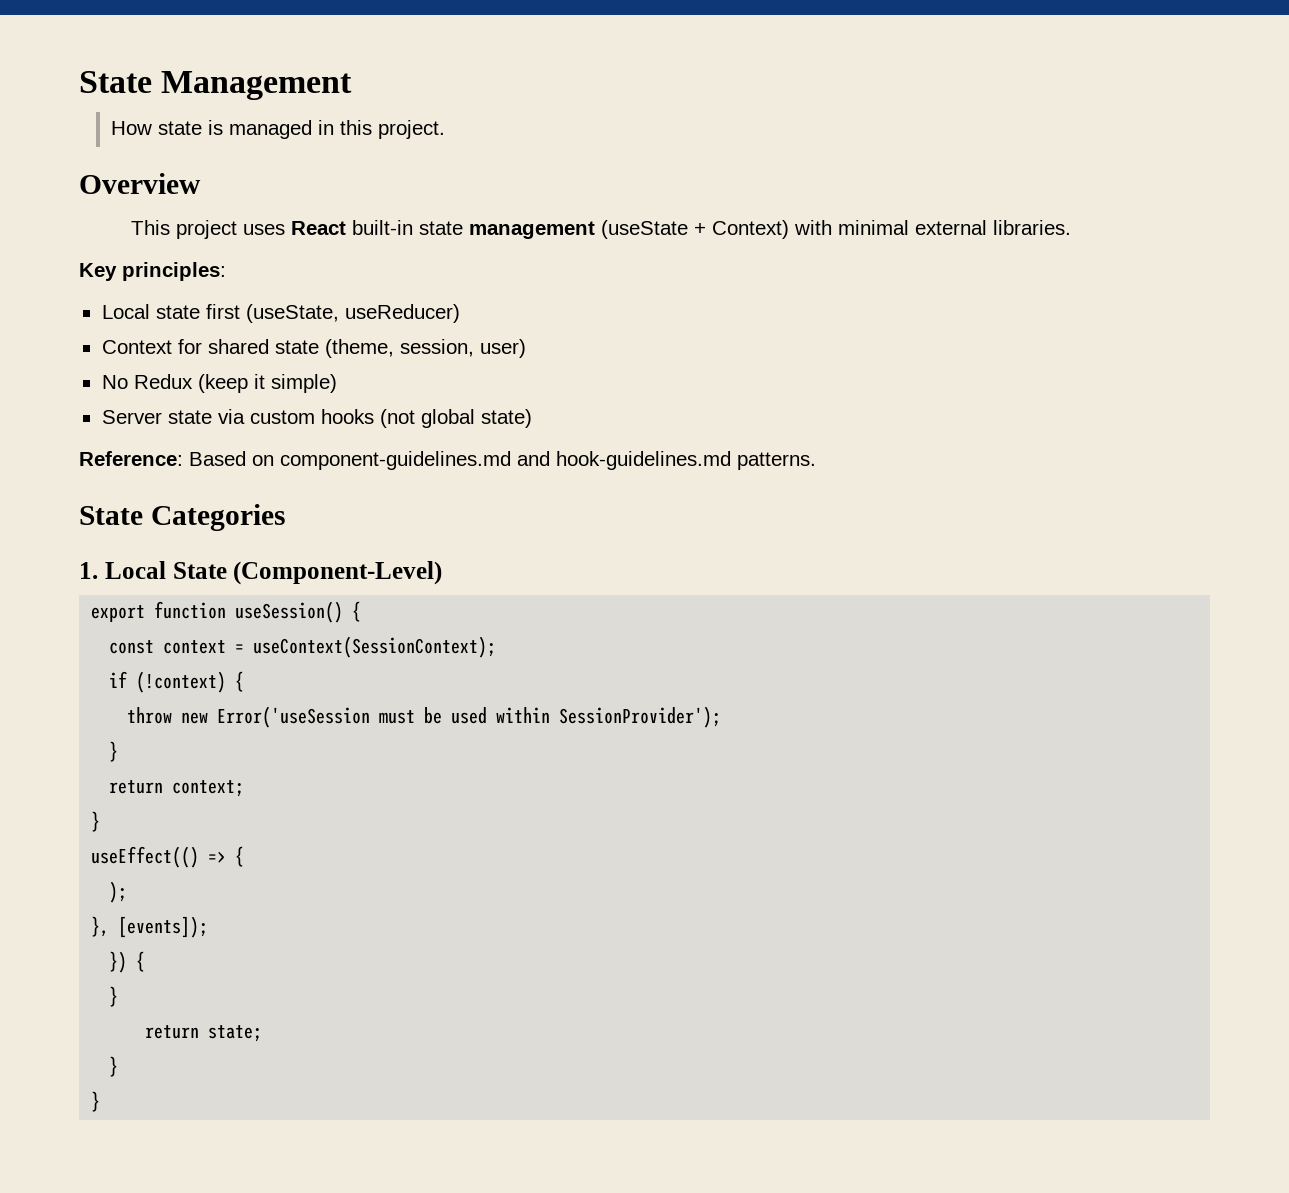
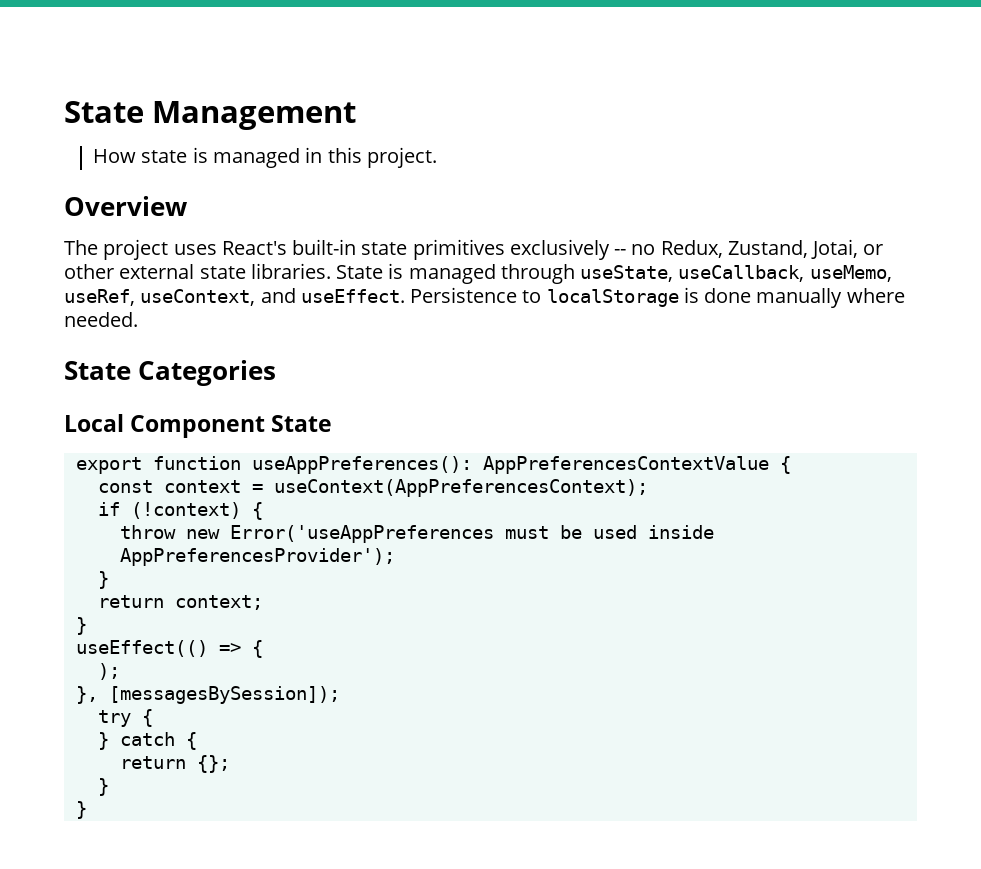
- This project uses React built-in state management (useState + Context) with minimal external libraries.
- Key principles:
- Local state first (useState, useReducer)
- Context for shared state (theme, session, user)
- No Redux (keep it simple)
- Server state via custom hooks (not global state)
- Reference: Based on component-guidelines.md and hook-guidelines.md patterns.
+ The project uses React's built-in state primitives exclusively -- no Redux, Zustand, Jotai, or other external state libraries. State is managed through useState, useCallback, useMemo, useRef, useContext, and useEffect. Persistence to localStorage is done manually where needed.
- 1. Local State (Component-Level)
+ Local Component State
- export function useSession() {
+ export function useAppPreferences(): AppPreferencesContextValue {
- const context = useContext(SessionContext);
+ const context = useContext(AppPreferencesContext);
- throw new Error('useSession must be used within SessionProvider');
+ throw new Error('useAppPreferences must be used inside AppPreferencesProvider');
- }, [events]);
- }) {
- }
- return state;
+ }, [messagesBySession]);
+ try {
+ } catch {
+ return {};

